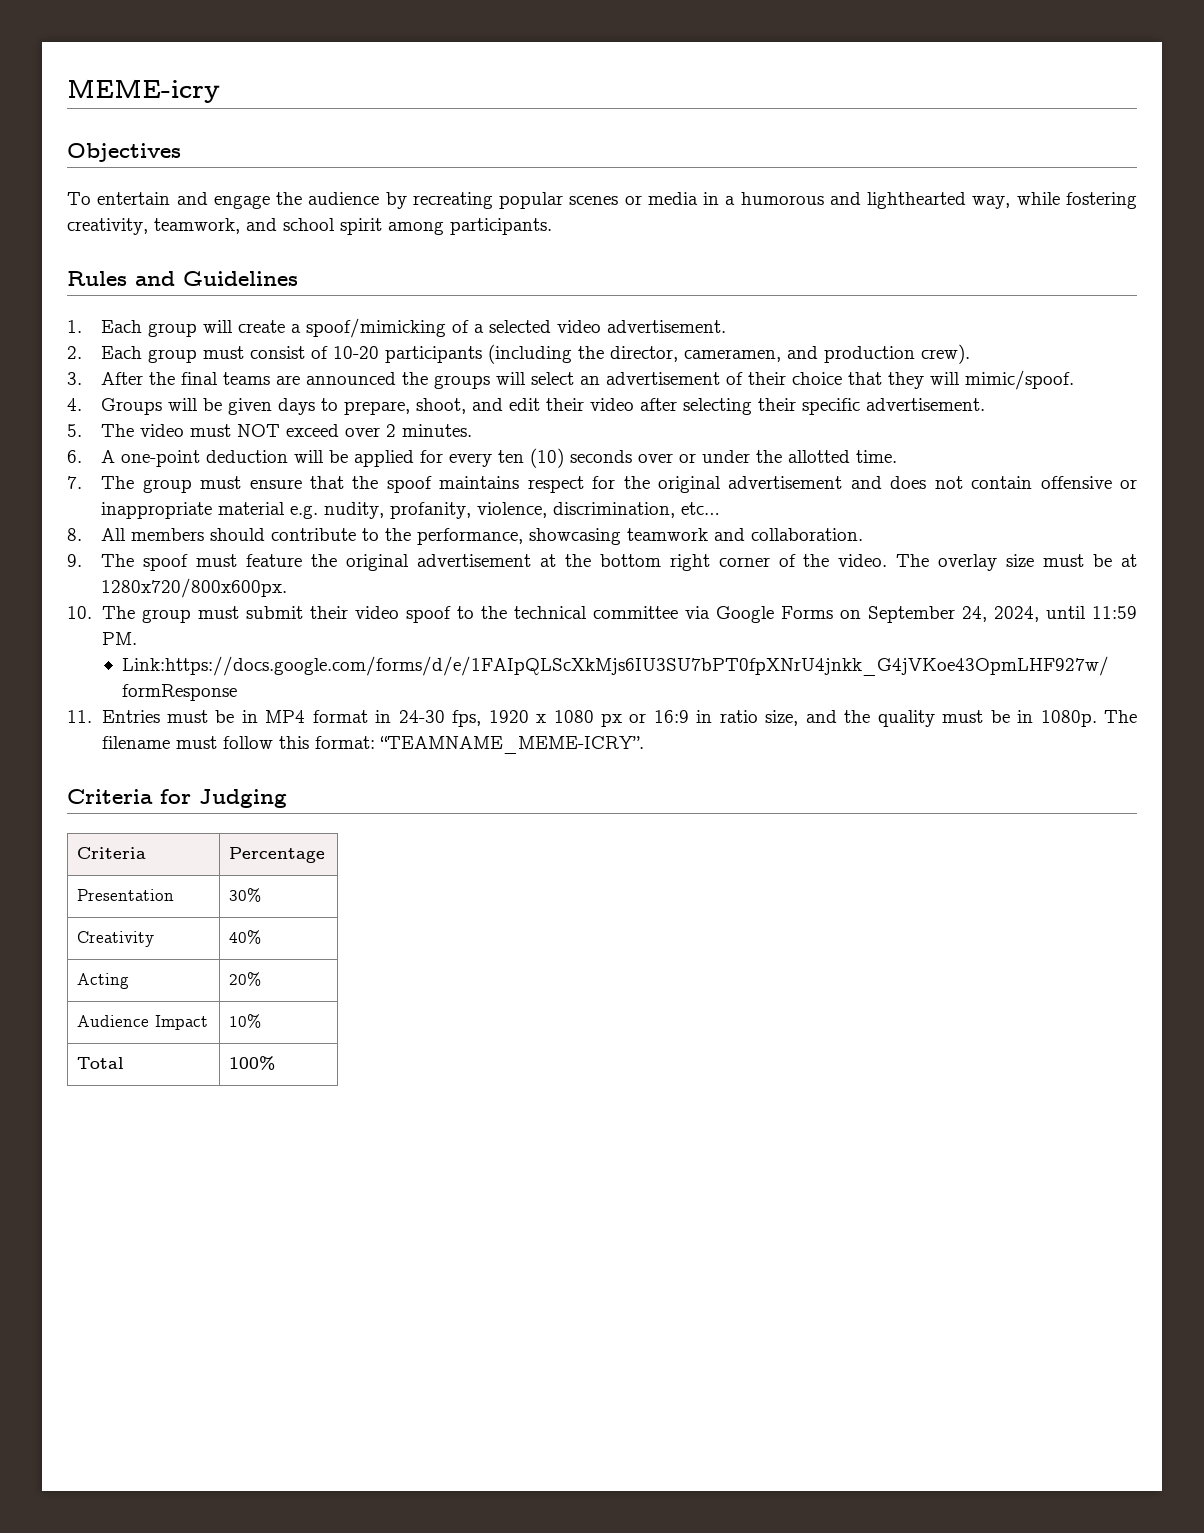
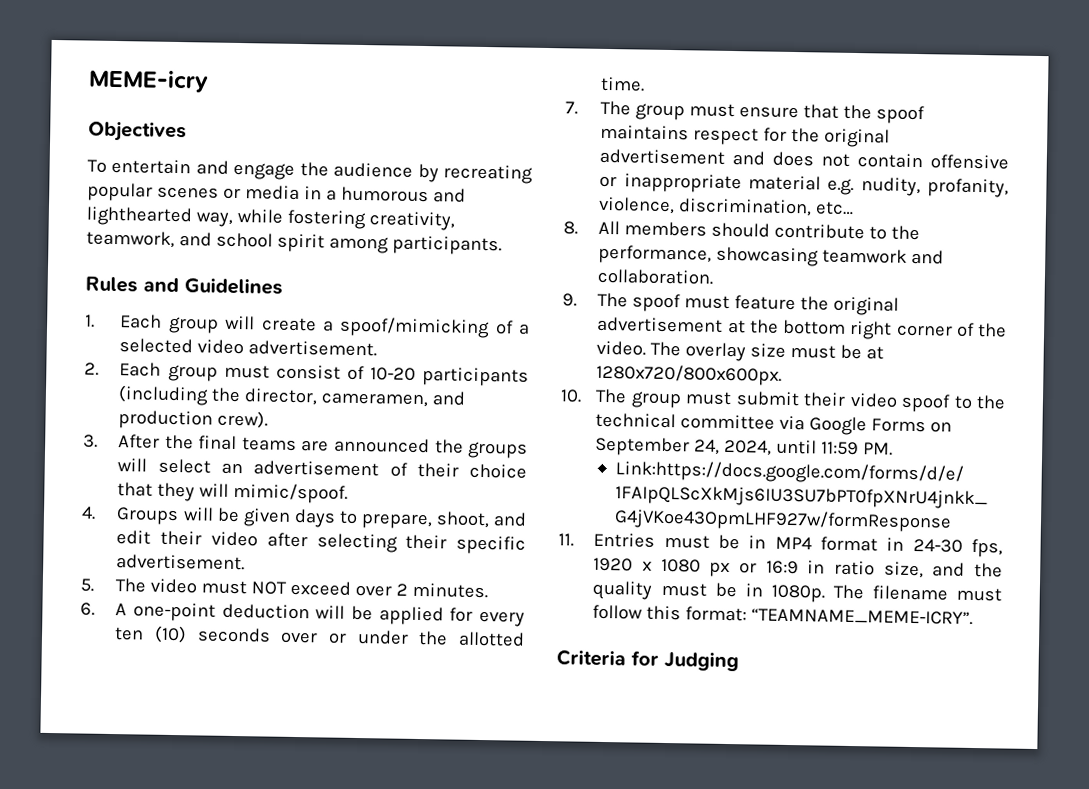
- Criteria | Percentage
- Presentation | 30%
- Creativity | 40%
- Acting | 20%
- Audience Impact | 10%
- Total | 100%

